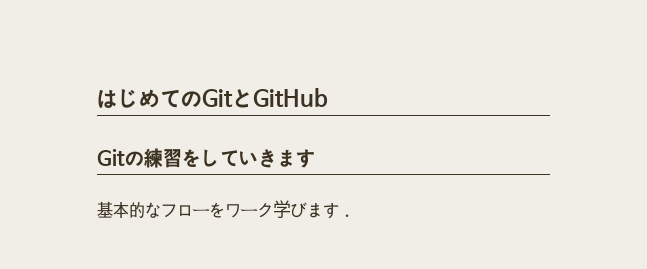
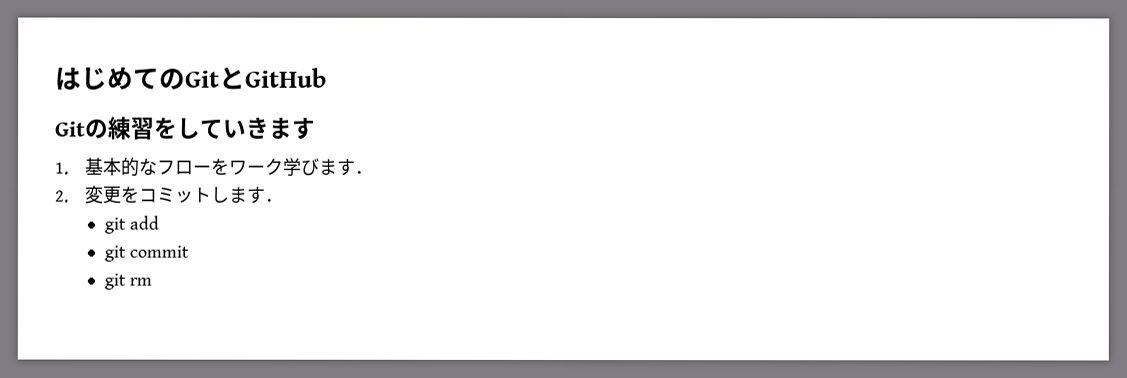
- 基本的なフローをワーク学びます．
+ 1.基本的なフローをワーク学びます．
+ 2.変更をコミットします．
+ git add
+ git commit
+ git rm

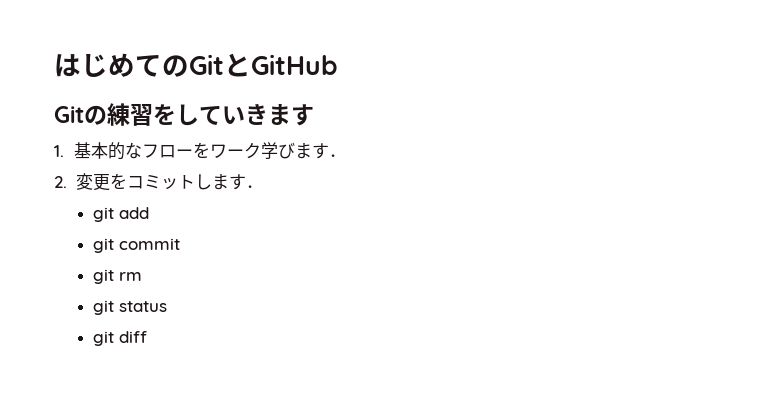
+ git status
+ git diff

